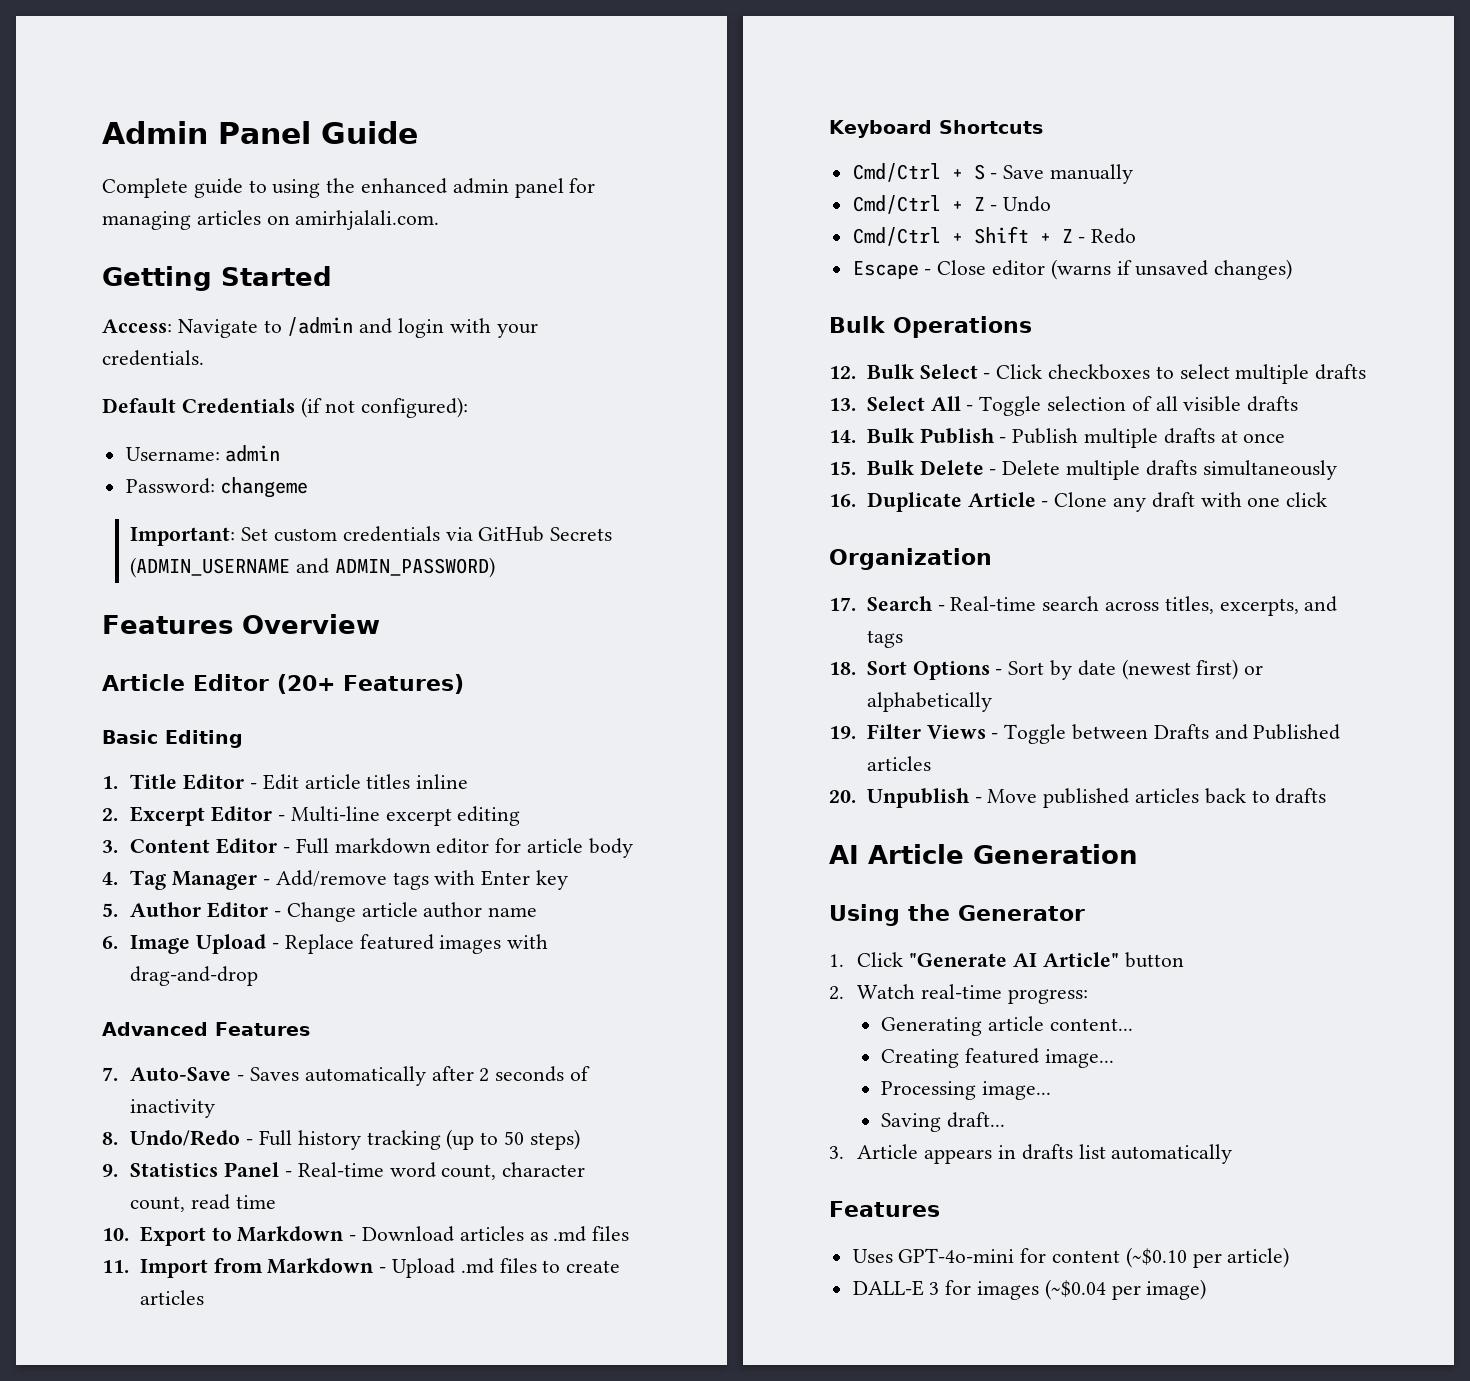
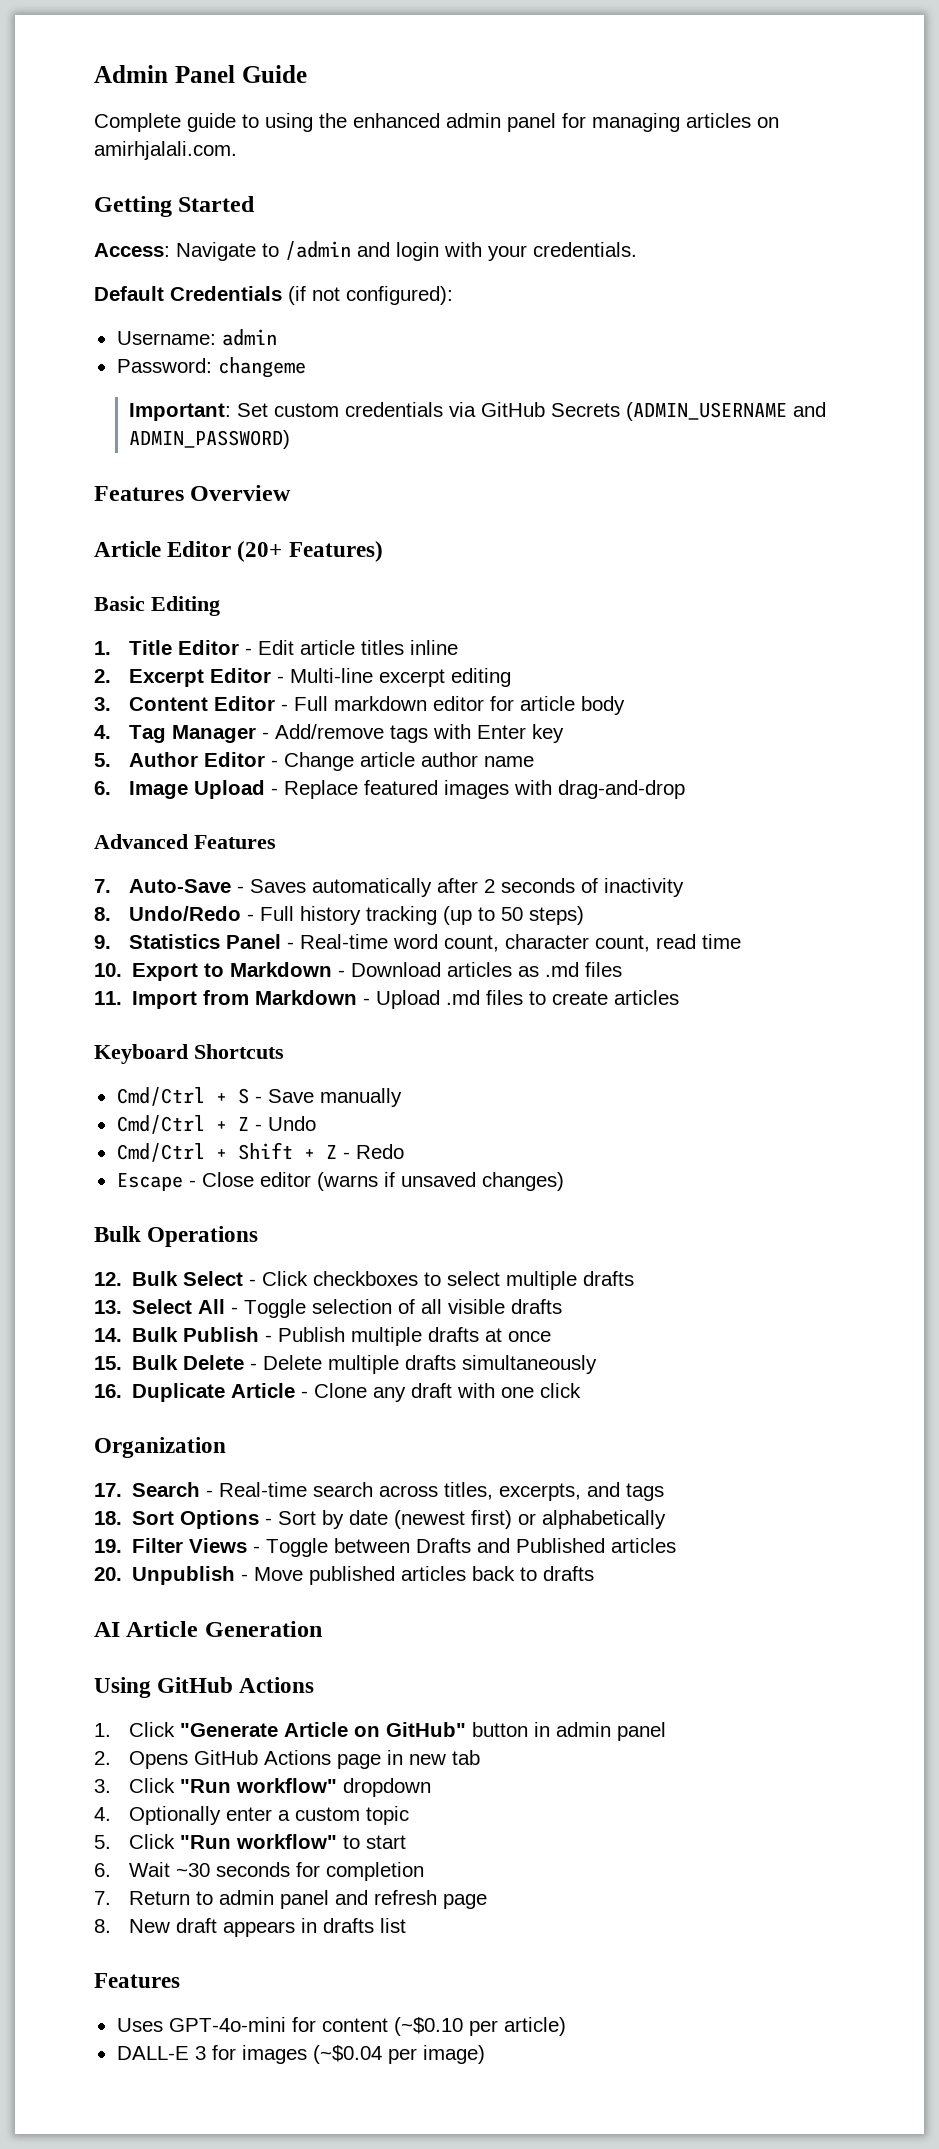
- Using the Generator
+ Using GitHub Actions
- 1. Click "Generate AI Article" button
- 2. Watch real-time progress:
- Generating article content...
- Creating featured image...
- Processing image...
- Saving draft...
- 3. Article appears in drafts list automatically
+ 1. Click "Generate Article on GitHub" button in admin panel
+ 2. Opens GitHub Actions page in new tab
+ 3. Click "Run workflow" dropdown
+ 4. Optionally enter a custom topic
+ 5. Click "Run workflow" to start
+ 6. Wait ~30 seconds for completion
+ 7. Return to admin panel and refresh page
+ 8. New draft appears in drafts list

